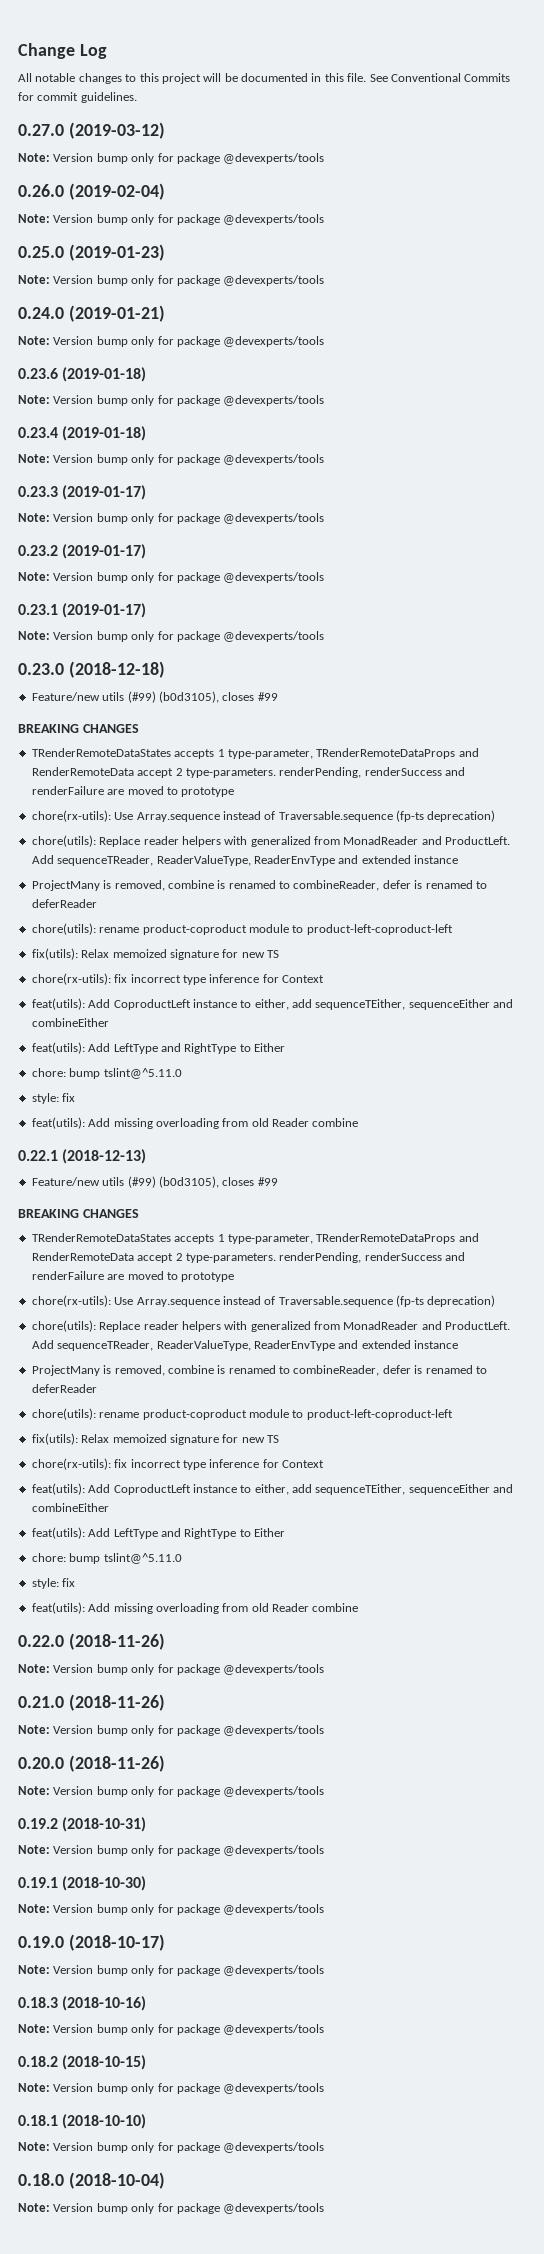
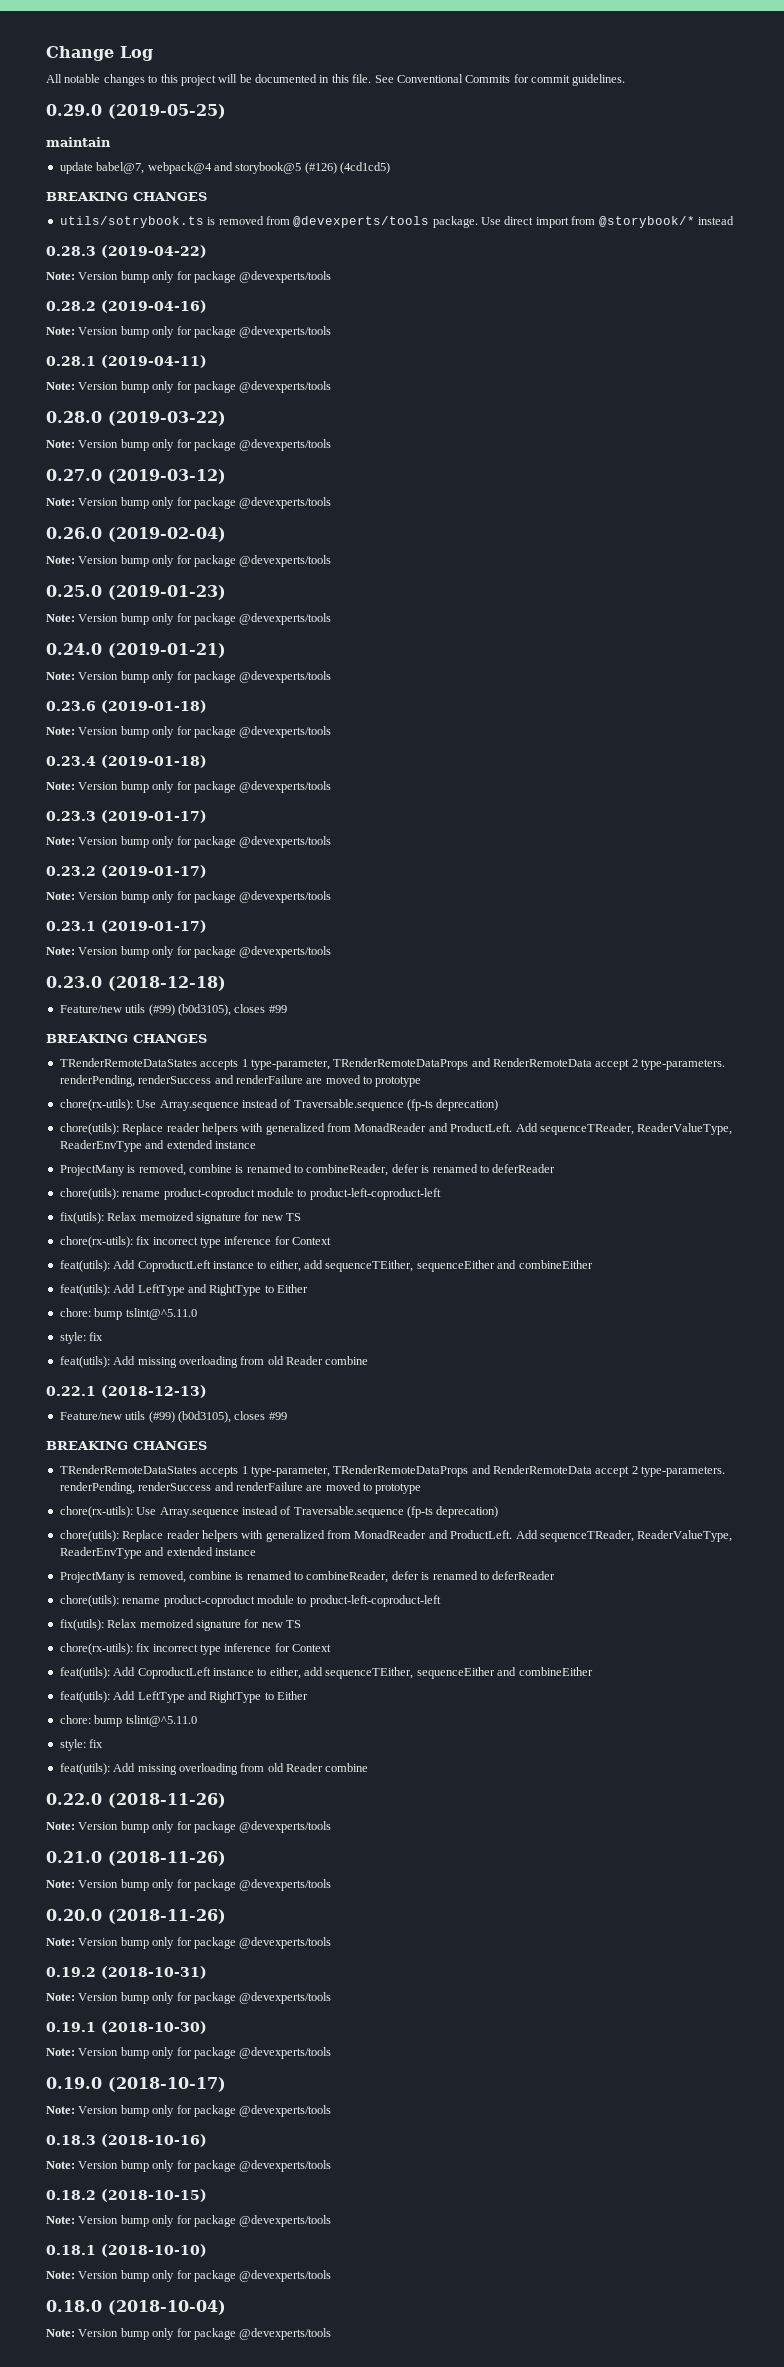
+ 0.29.0 (2019-05-25)
+ maintain
+ update babel@7, webpack@4 and storybook@5 (#126) (4cd1cd5)
+ BREAKING CHANGES
+ utils/sotrybook.ts is removed from @devexperts/tools package. Use direct import from @storybook/* instead
+ 0.28.3 (2019-04-22)
+ Note: Version bump only for package @devexperts/tools
+ 0.28.2 (2019-04-16)
+ Note: Version bump only for package @devexperts/tools
+ 0.28.1 (2019-04-11)
+ Note: Version bump only for package @devexperts/tools
+ 0.28.0 (2019-03-22)
+ Note: Version bump only for package @devexperts/tools

